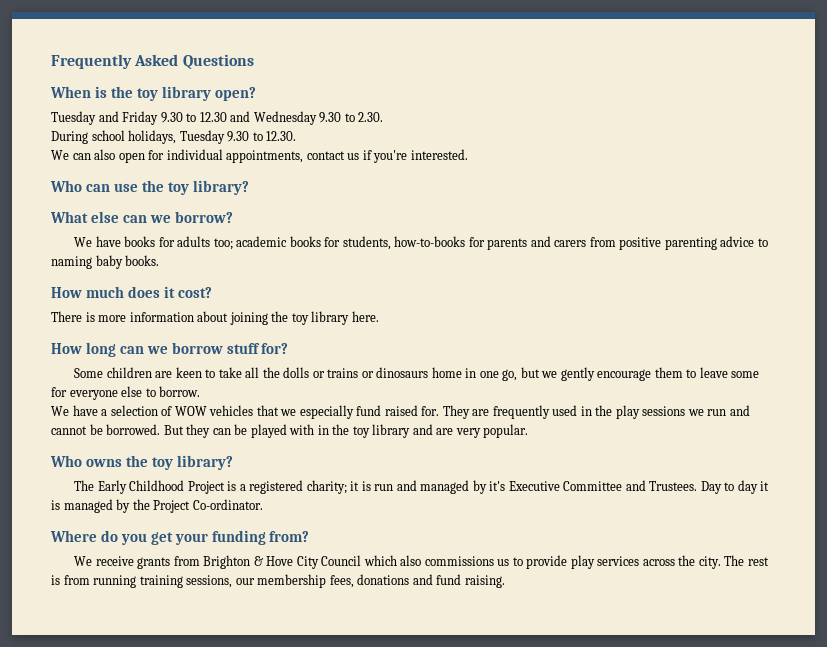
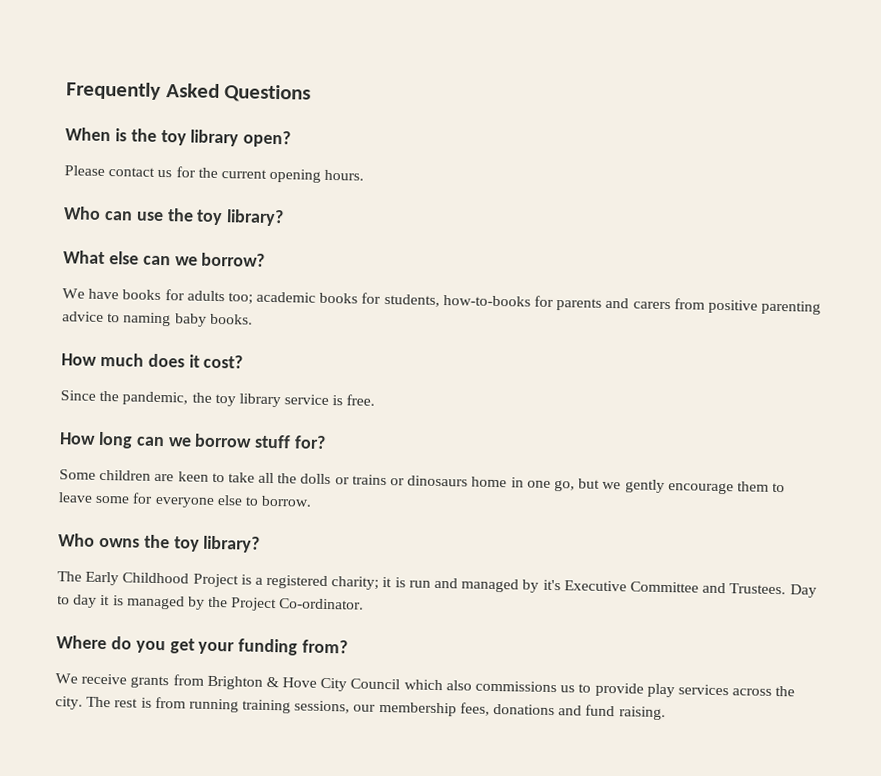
- Tuesday and Friday 9.30 to 12.30 and Wednesday 9.30 to 2.30.
- During school holidays, Tuesday 9.30 to 12.30.
- We can also open for individual appointments, contact us if you're interested.
+ Please contact us for the current opening hours.
- There is more information about joining the toy library here.
+ Since the pandemic, the toy library service is free.
- We have a selection of WOW vehicles that we especially fund raised for. They are frequently used in the play sessions we run and cannot be borrowed. But they can be played with in the toy library and are very popular.

